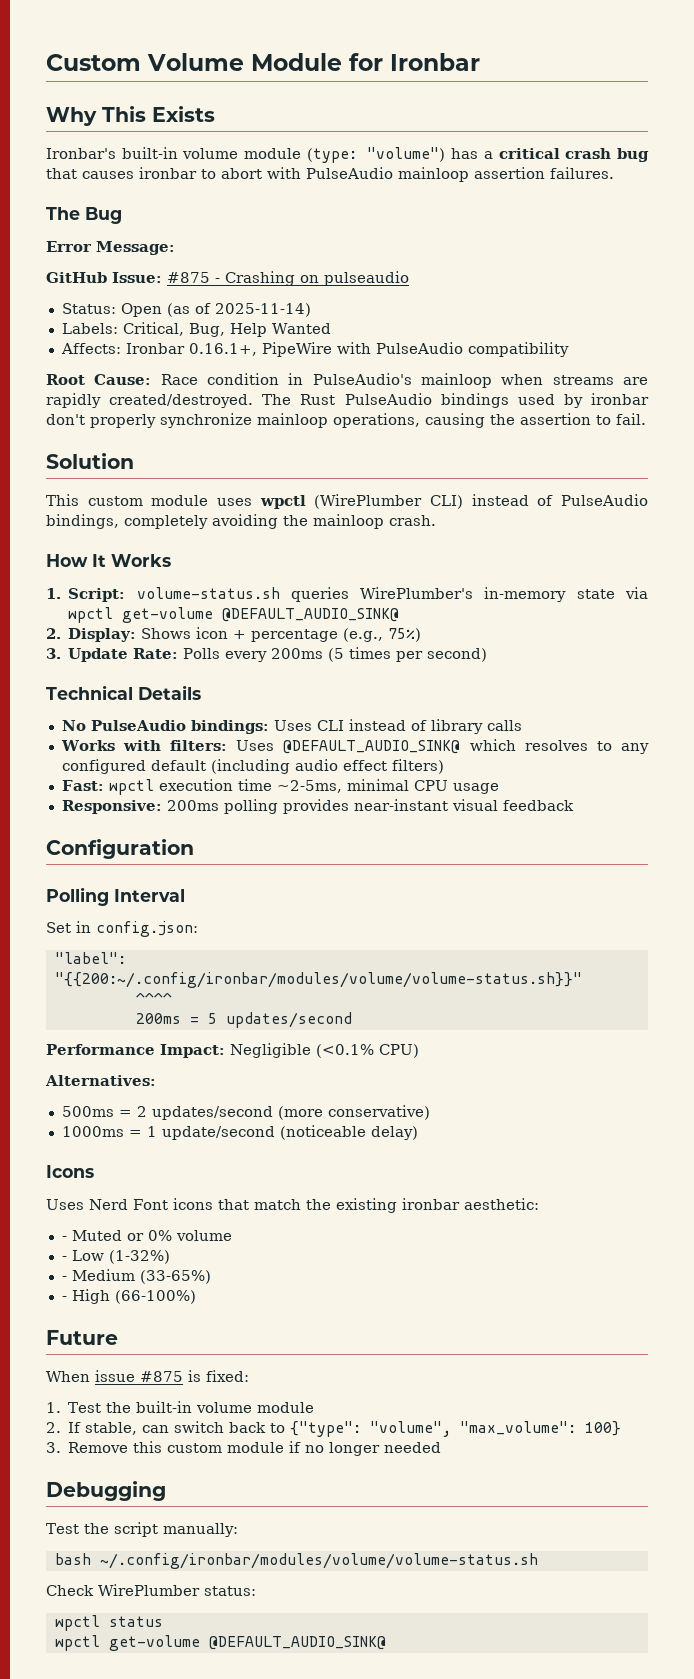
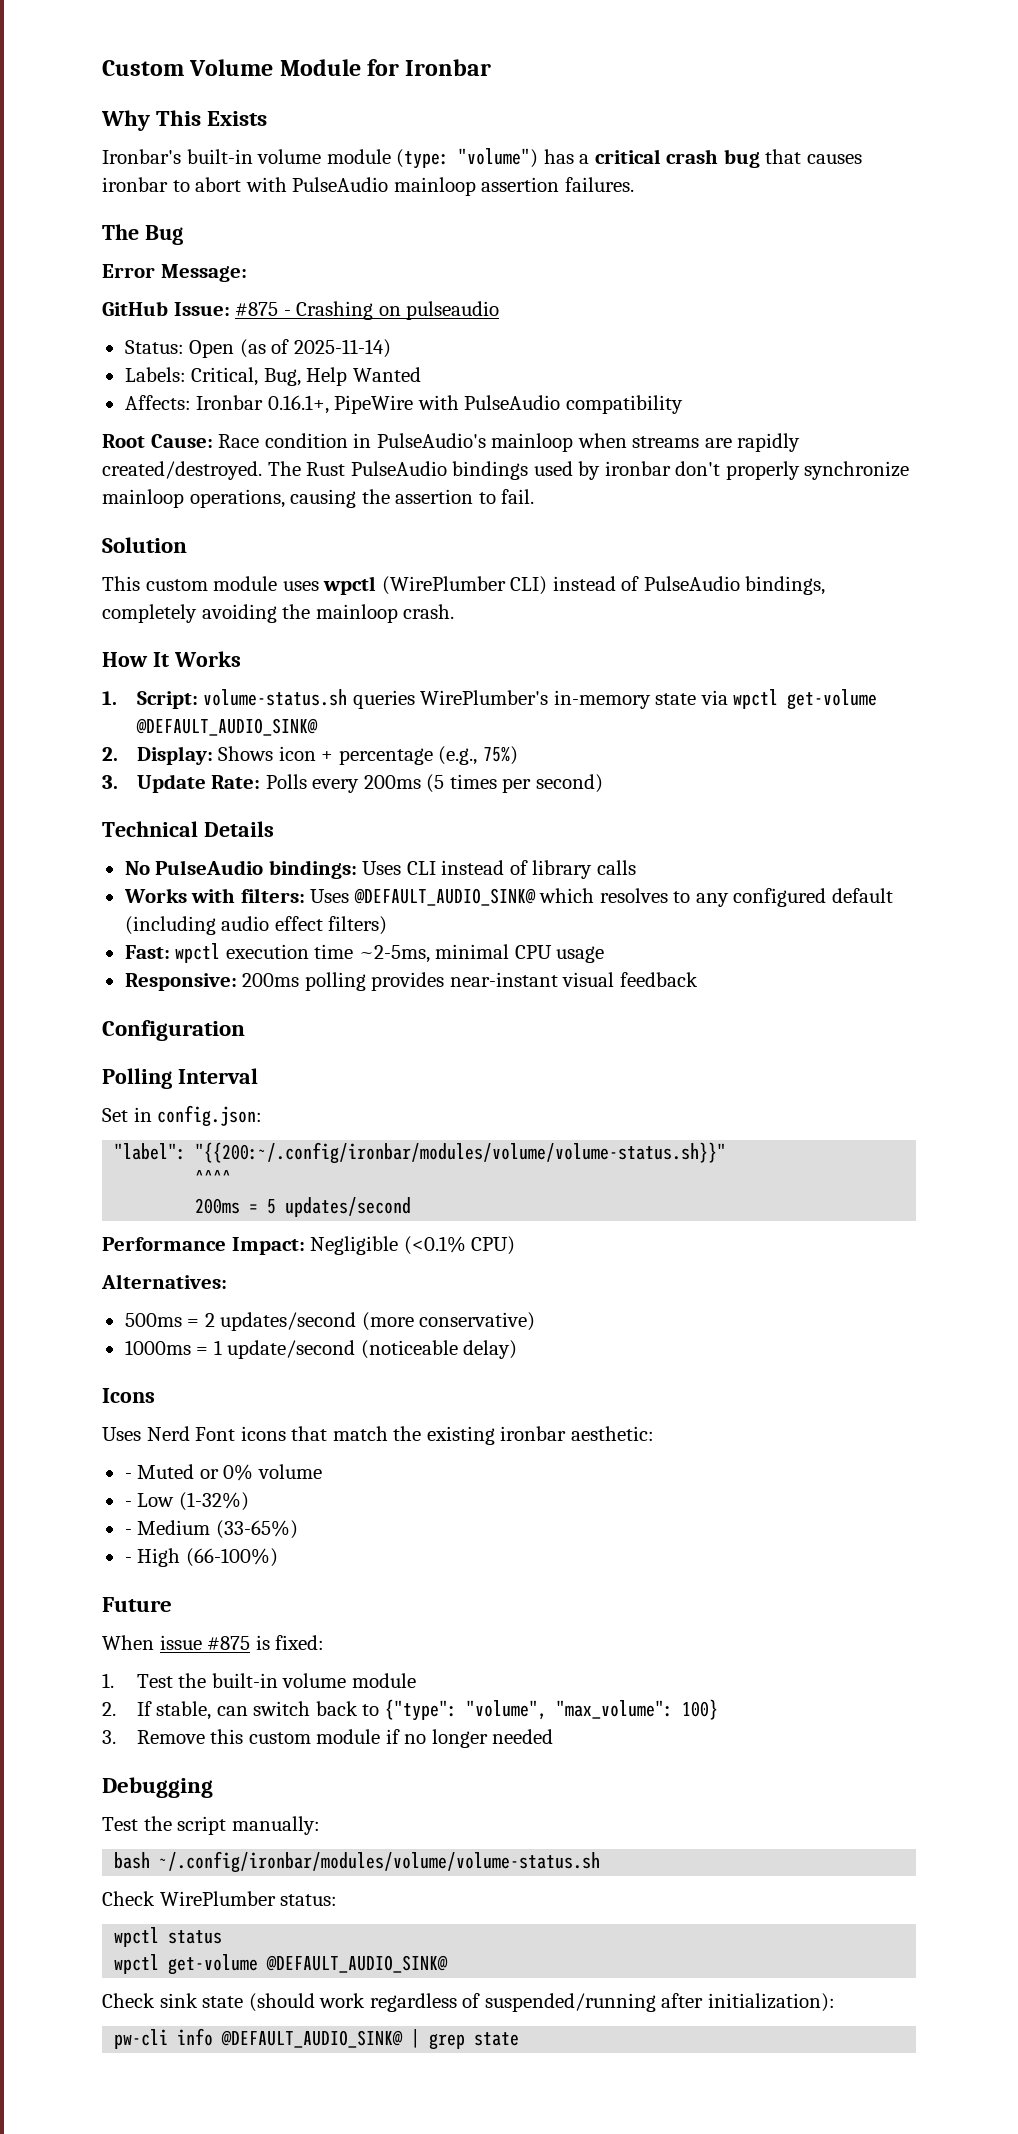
+ Check sink state (should work regardless of suspended/running after initialization):
+ pw-cli info @DEFAULT_AUDIO_SINK@ | grep state

